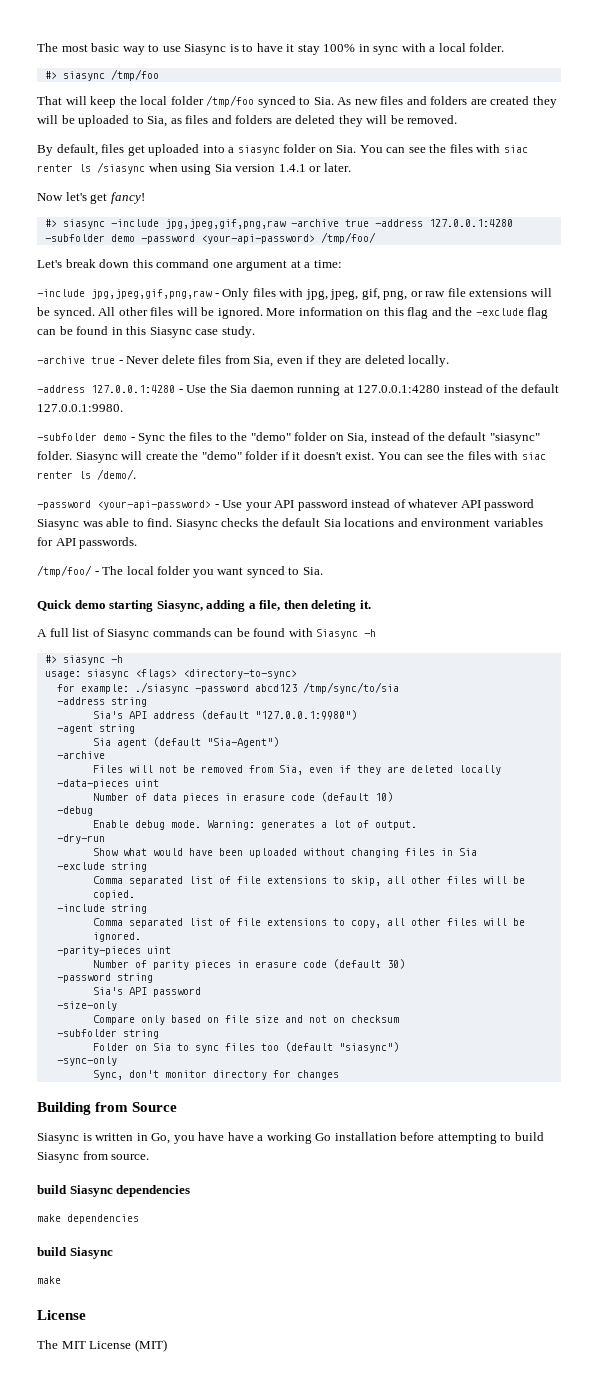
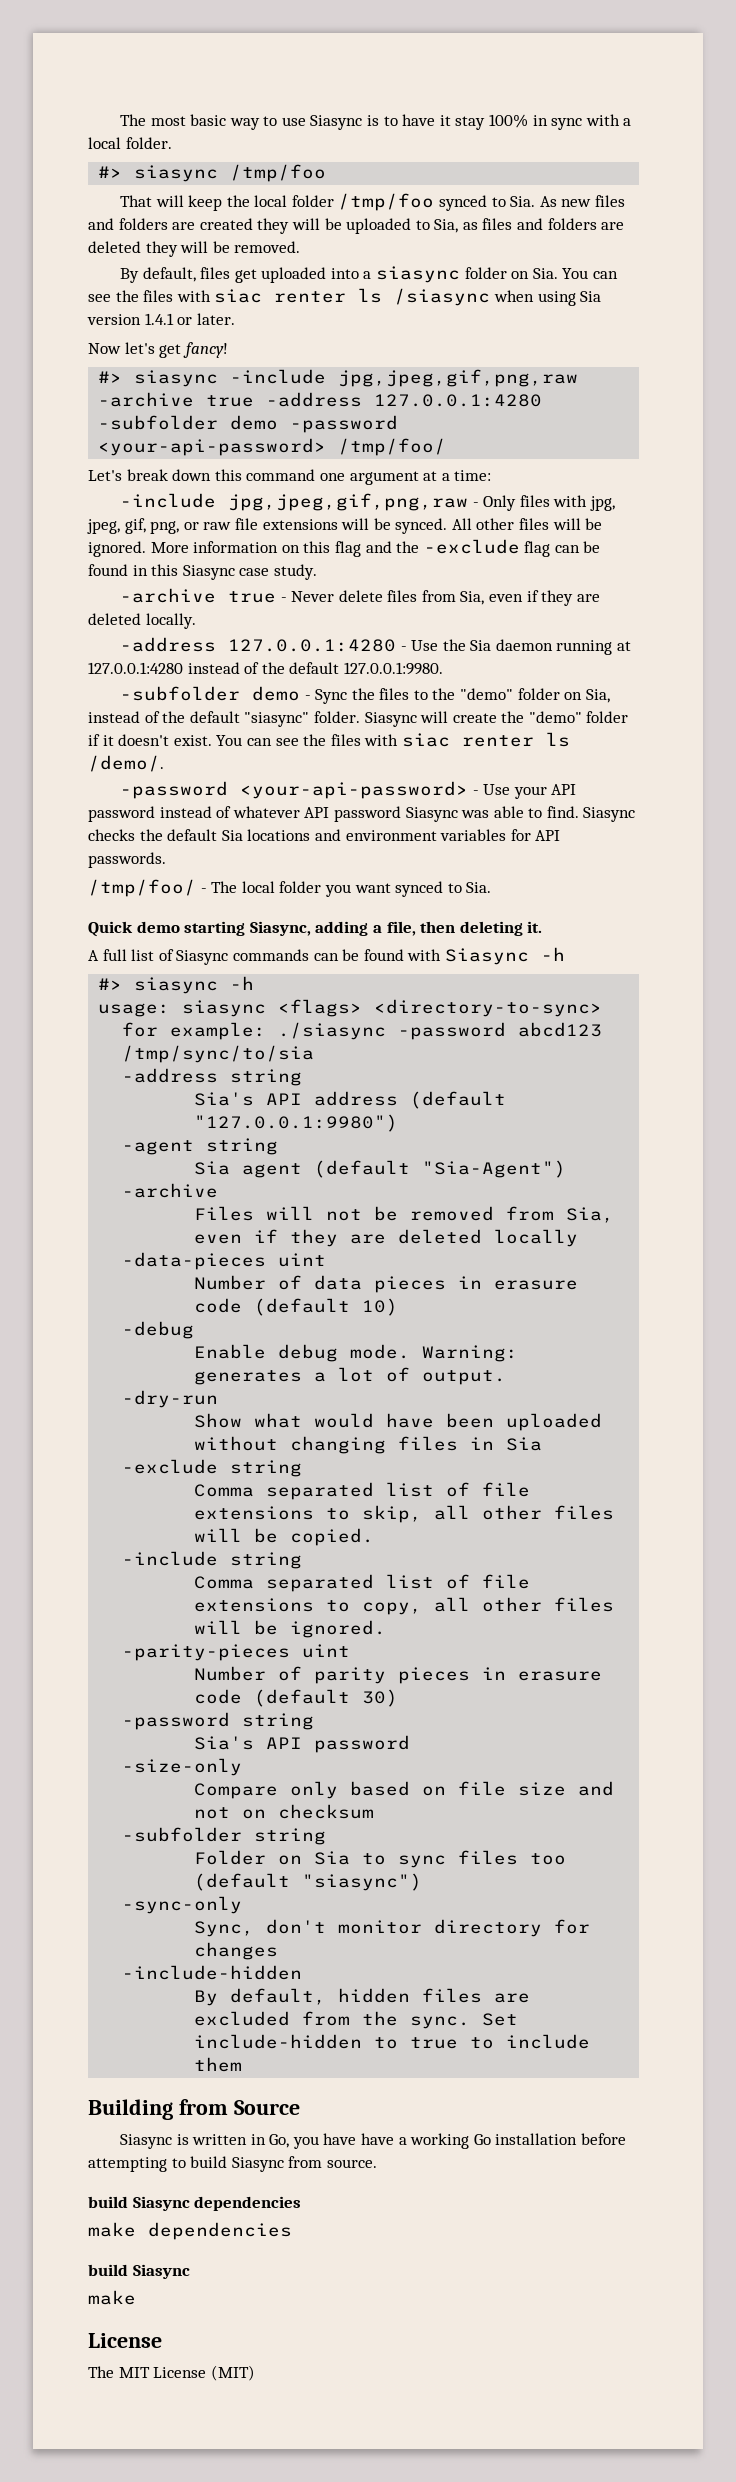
+ -include-hidden
+ By default, hidden files are excluded from the sync. Set include-hidden to true to include them

